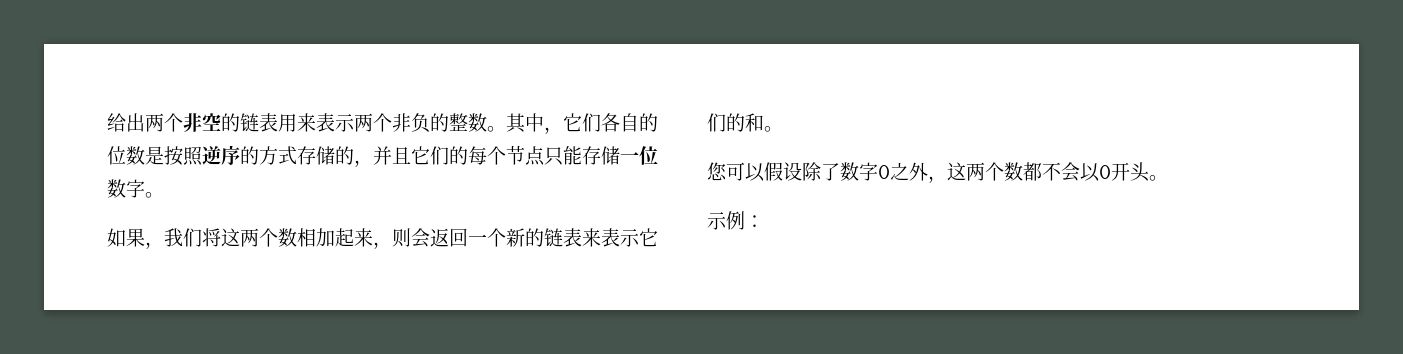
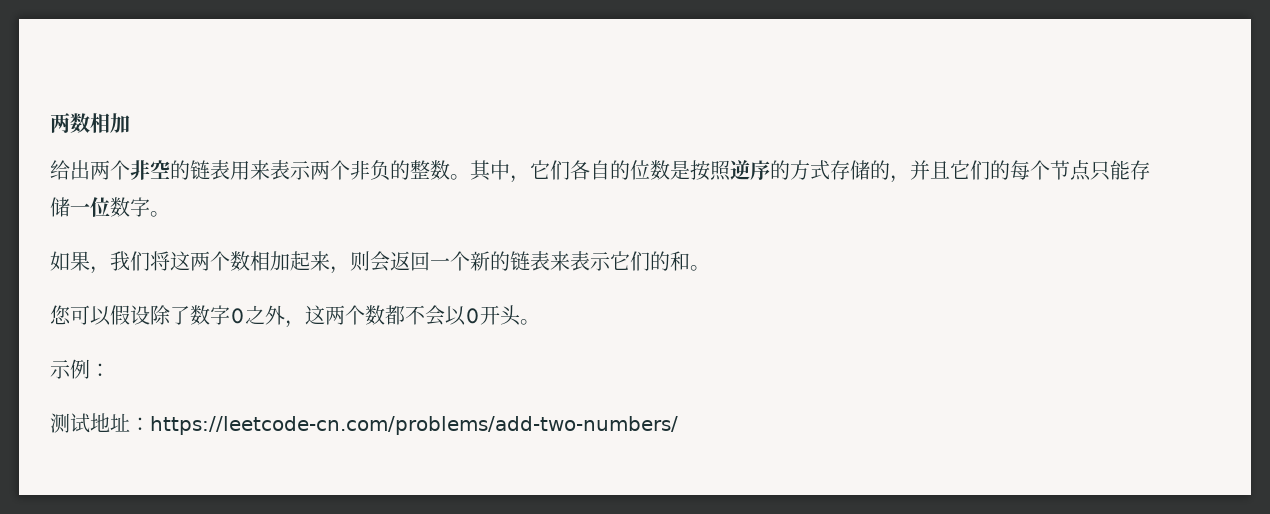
+ 两数相加
+ 测试地址：https://leetcode-cn.com/problems/add-two-numbers/

